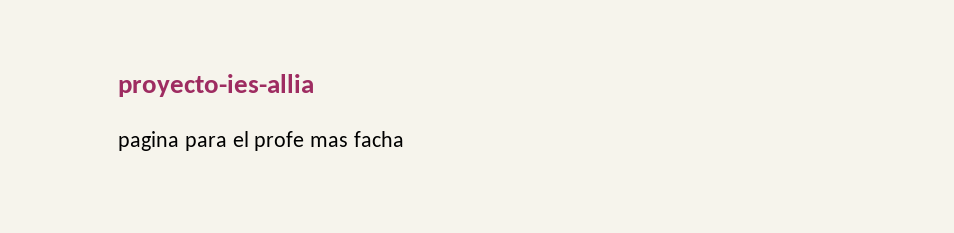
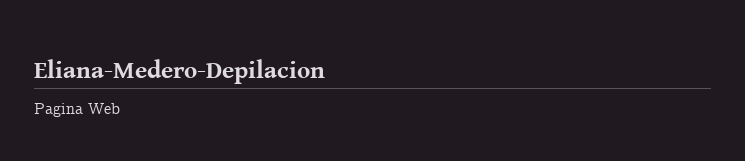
- proyecto-ies-allia
- pagina para el profe mas facha
+ Eliana-Medero-Depilacion
+ Pagina Web

